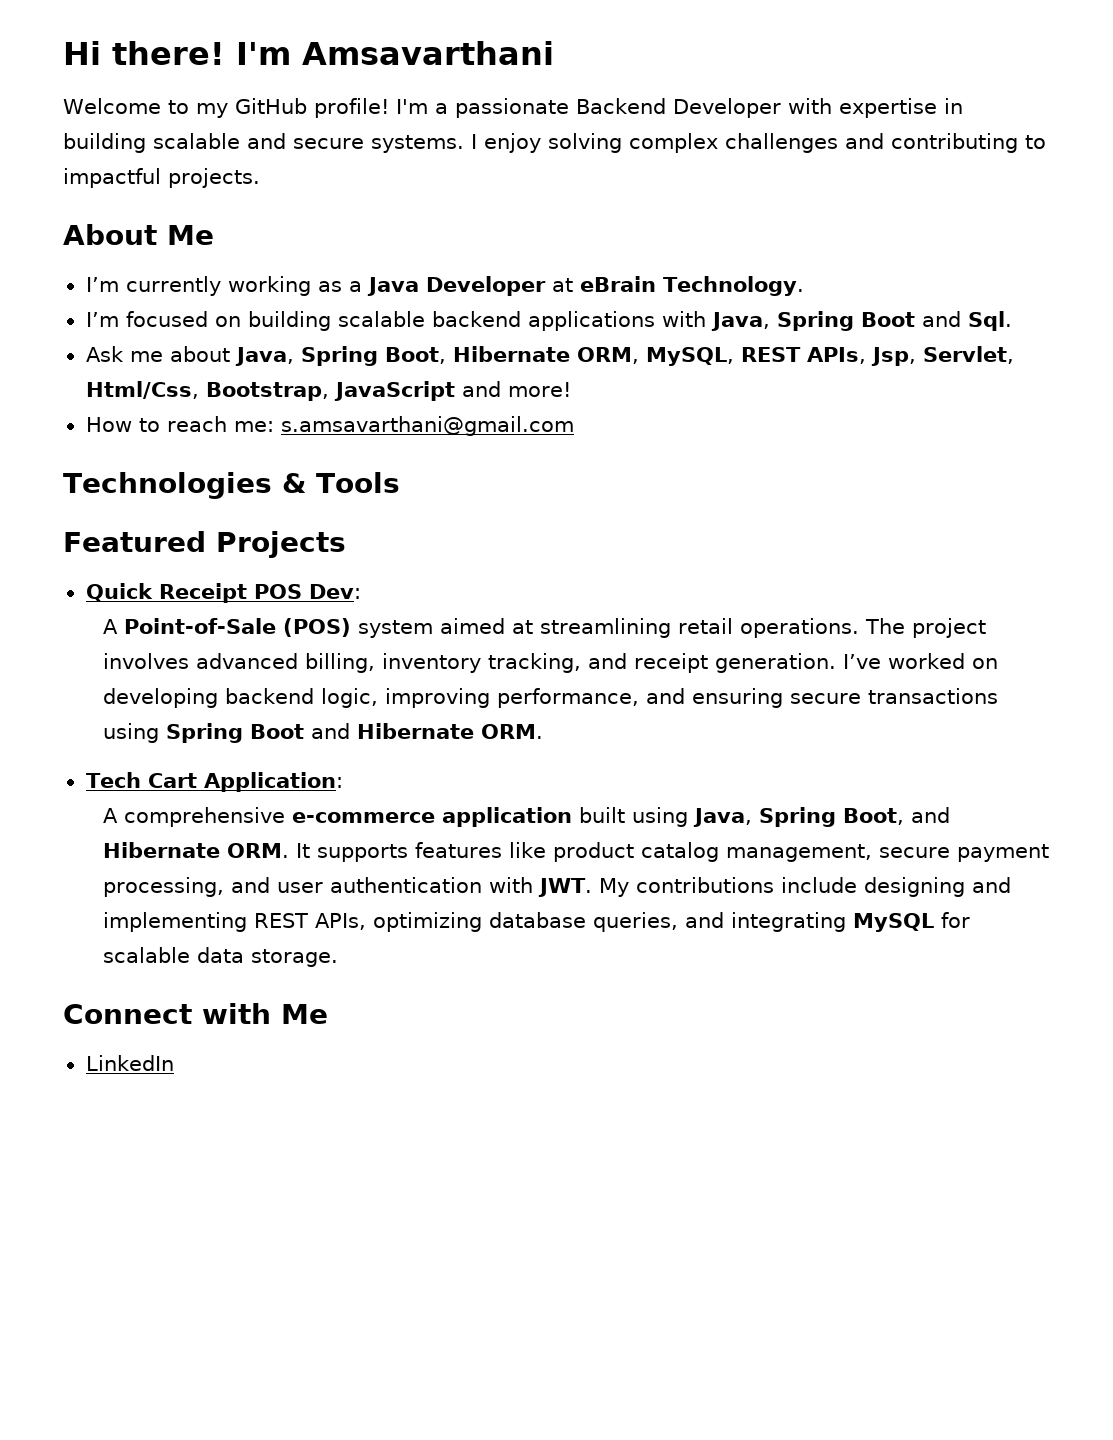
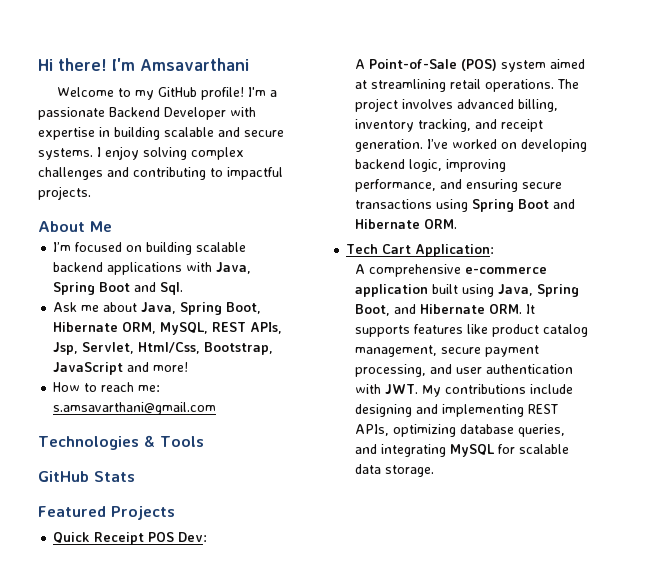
- I’m currently working as a Java Developer at eBrain Technology.
+ GitHub Stats
- Connect with Me
- LinkedIn

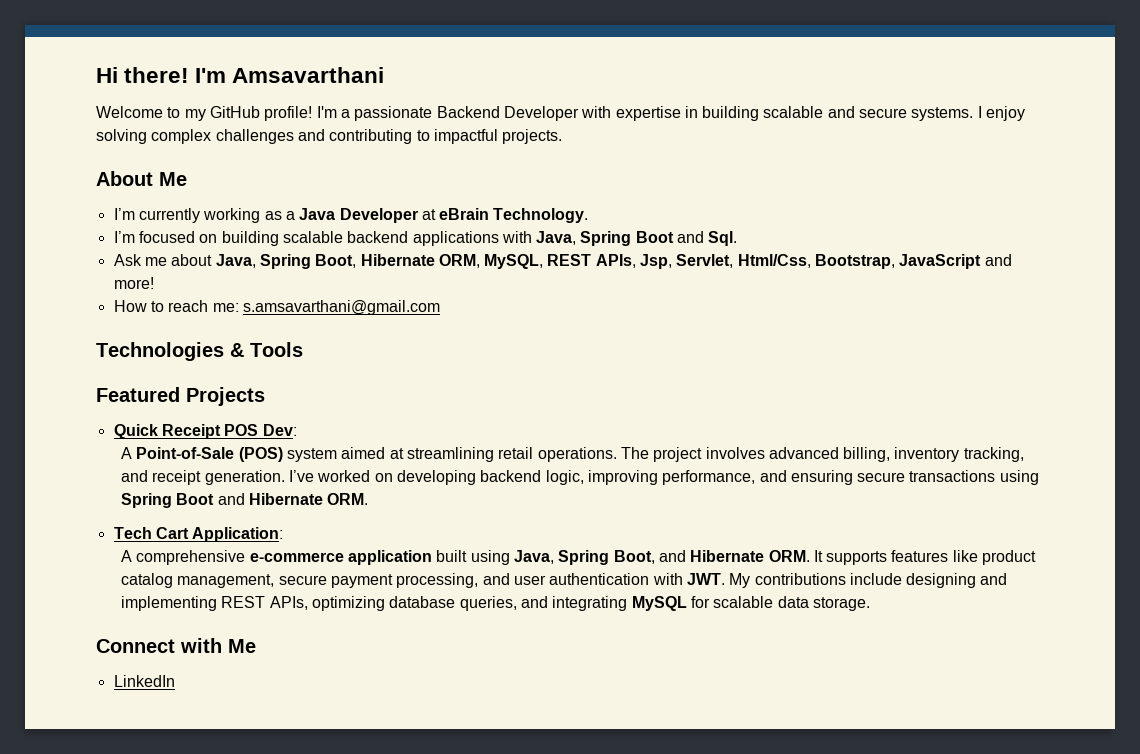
+ I’m currently working as a Java Developer at eBrain Technology.
- GitHub Stats
+ Connect with Me
+ LinkedIn

